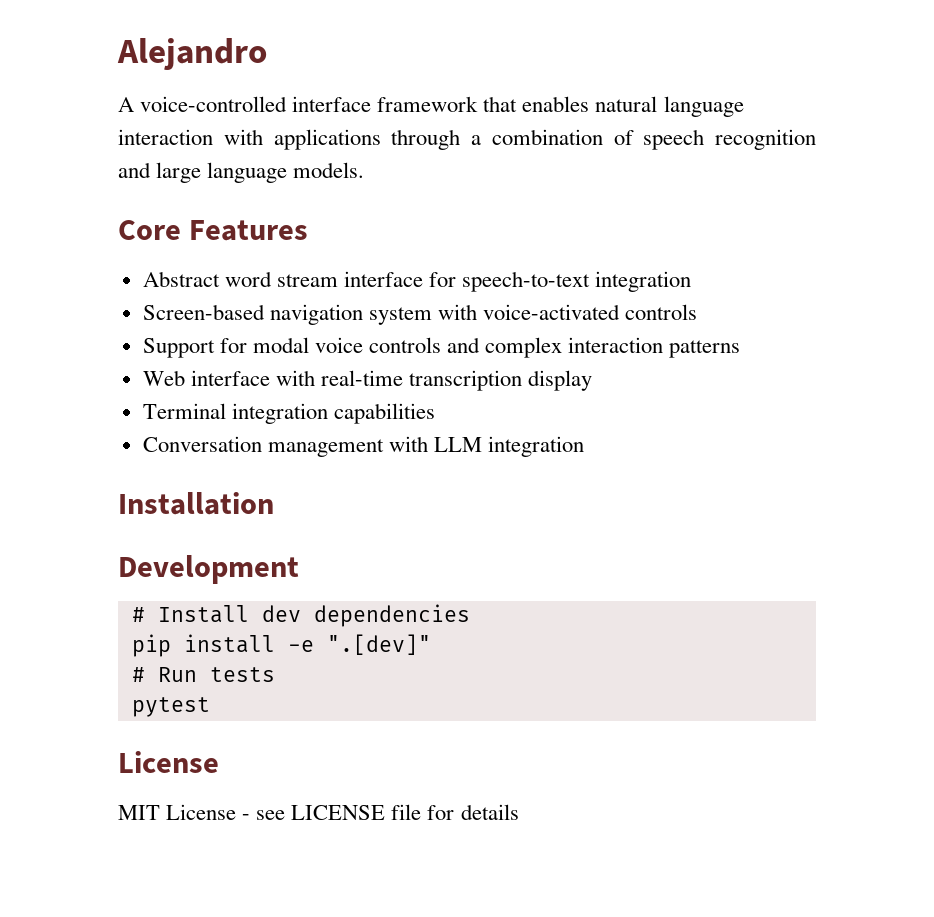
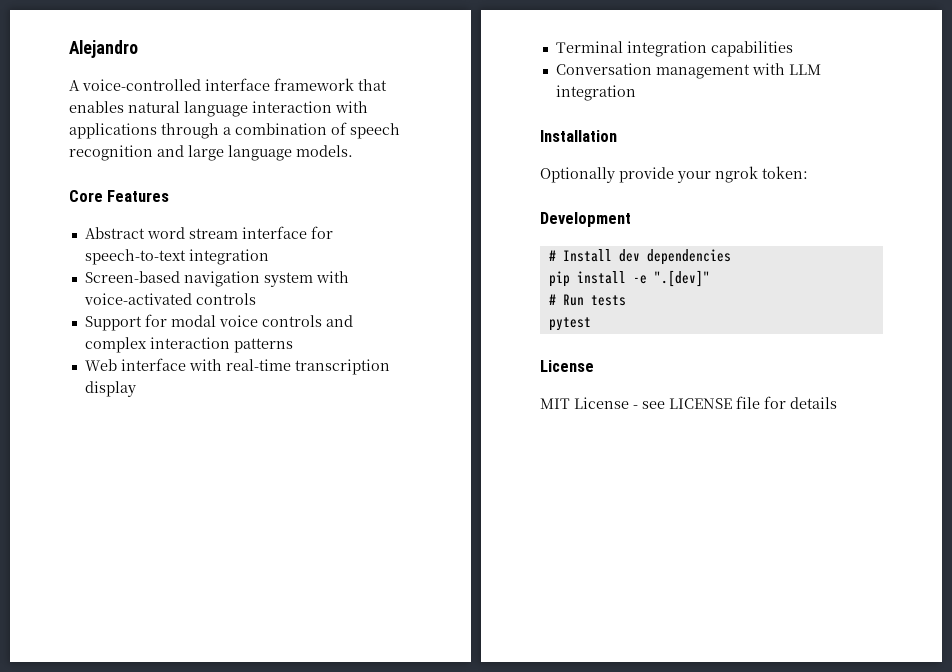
+ Optionally provide your ngrok token:

